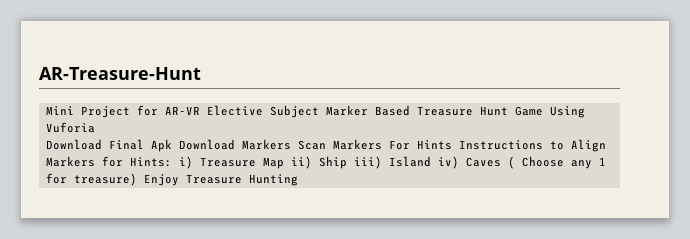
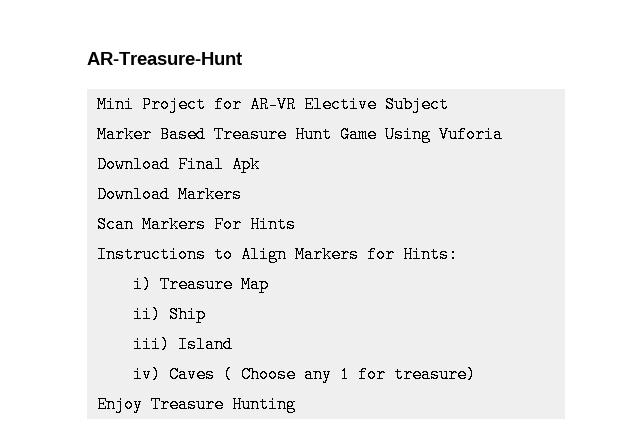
- Mini Project for AR-VR Elective Subject Marker Based Treasure Hunt Game Using Vuforia
+ Mini Project for AR-VR Elective Subject
+ Marker Based Treasure Hunt Game Using Vuforia
- Download Final Apk Download Markers Scan Markers For Hints Instructions to Align Markers for Hints: i) Treasure Map ii) Ship iii) Island iv) Caves ( Choose any 1 for treasure) Enjoy Treasure Hunting
+ Download Final Apk
+ Download Markers
+ Scan Markers For Hints
+ Instructions to Align Markers for Hints:
+ i) Treasure Map
+ ii) Ship
+ iii) Island
+ iv) Caves ( Choose any 1 for treasure)
+ Enjoy Treasure Hunting

